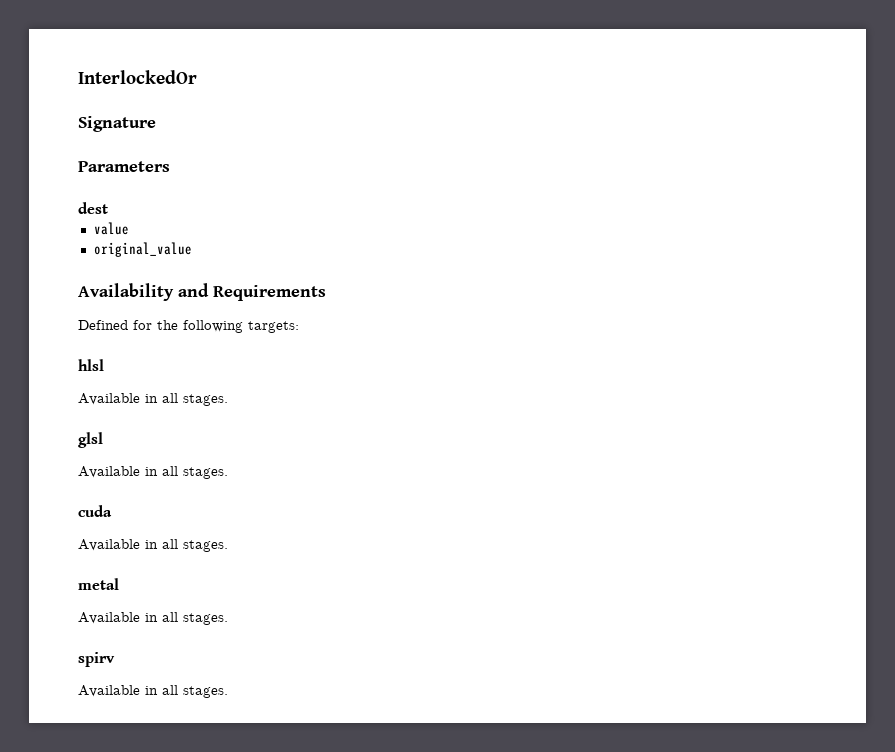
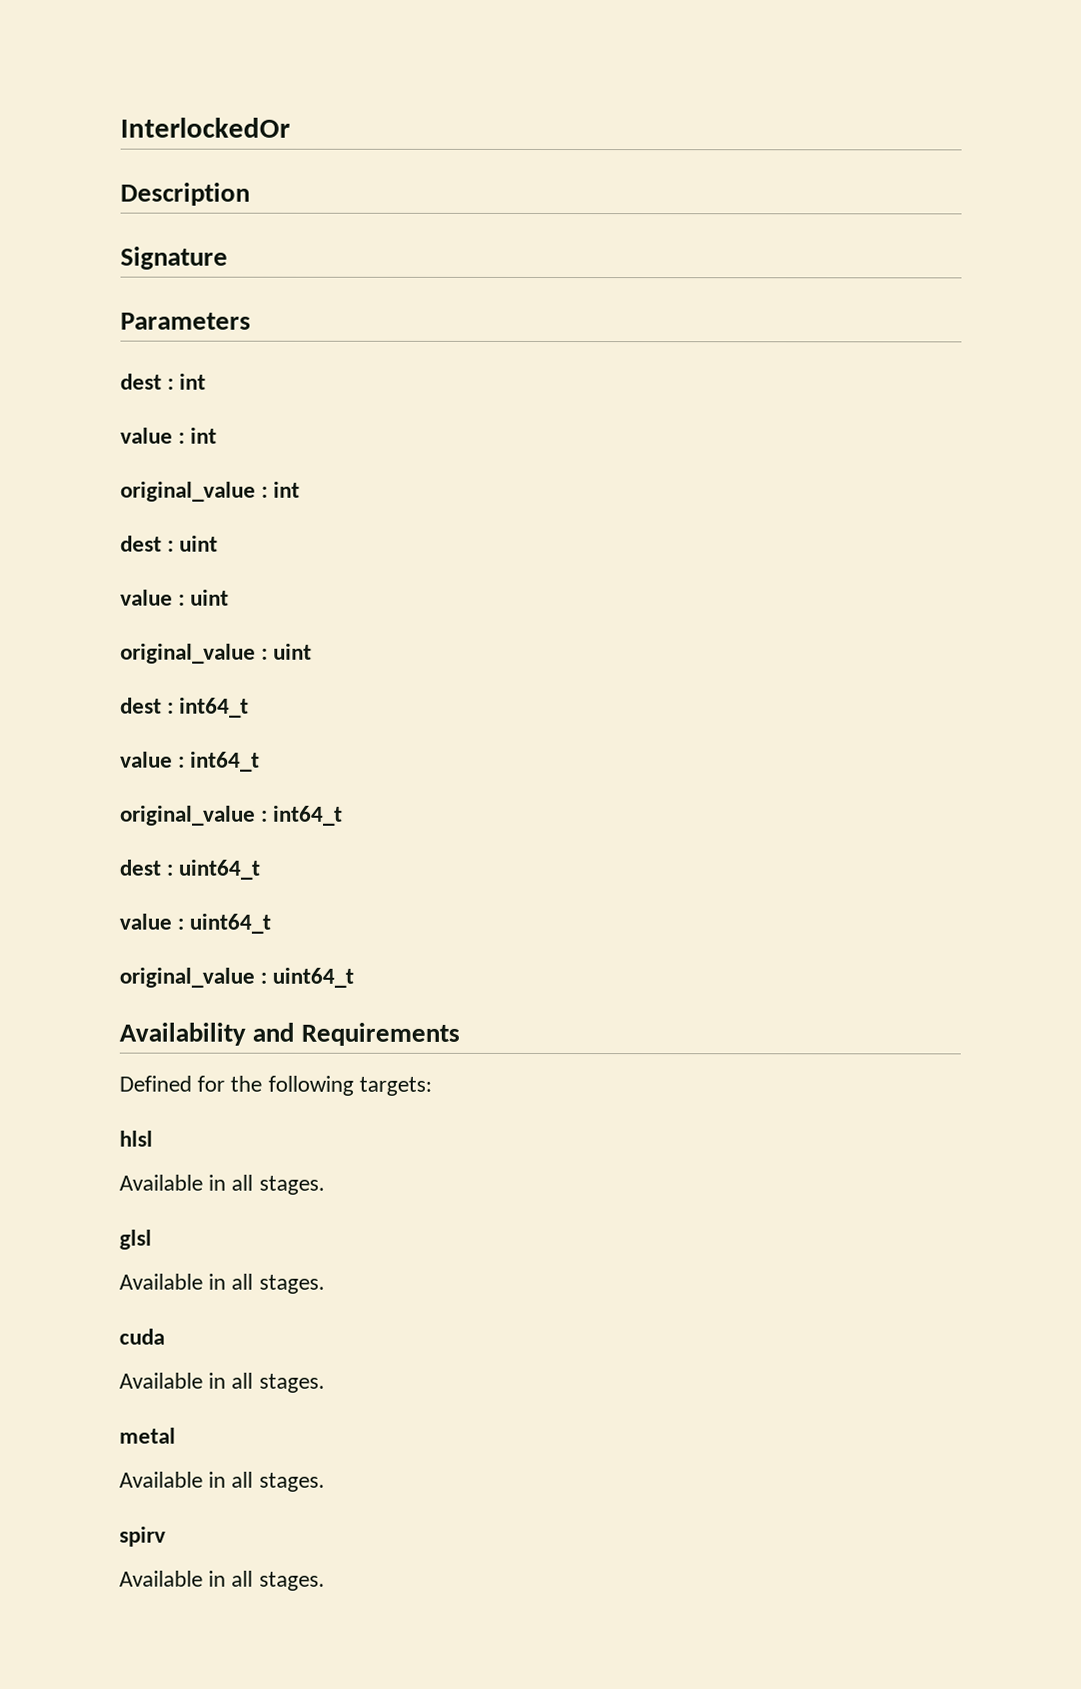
+ Description
- dest
- value
- original_value
+ dest : int
+ value : int
+ original_value : int
+ dest : uint
+ value : uint
+ original_value : uint
+ dest : int64_t
+ value : int64_t
+ original_value : int64_t
+ dest : uint64_t
+ value : uint64_t
+ original_value : uint64_t

